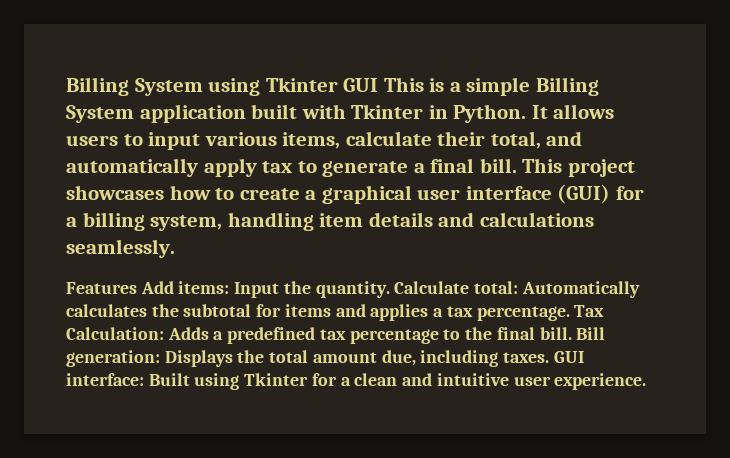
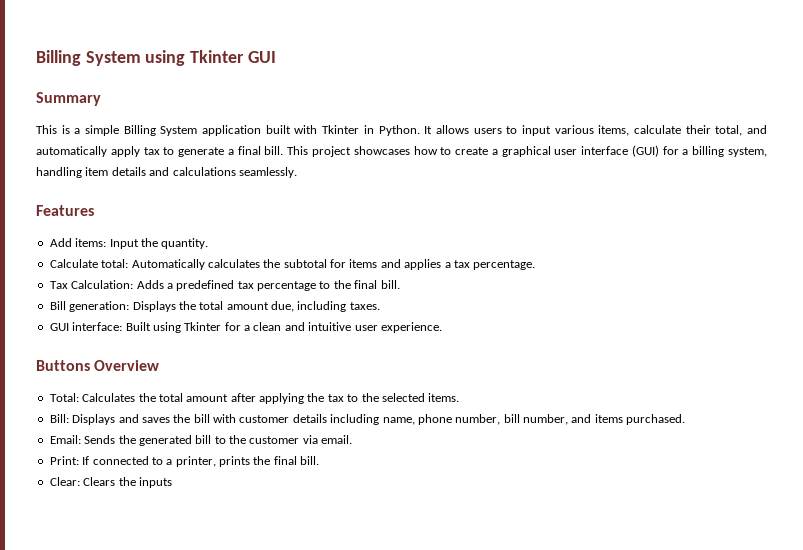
- Billing System using Tkinter GUI This is a simple Billing System application built with Tkinter in Python.
+ Billing System using Tkinter GUI
+ Summary
+ This is a simple Billing System application built with Tkinter in Python.
- Features Add items: Input the quantity. Calculate total: Automatically calculates the subtotal for items and applies a tax percentage. Tax Calculation: Adds a predefined tax percentage to the final bill. Bill generation: Displays the total amount due, including taxes. GUI interface: Built using Tkinter for a clean and intuitive user experience.
+ Features
+ Add items: Input the quantity.
+ Calculate total: Automatically calculates the subtotal for items and applies a tax percentage.
+ Tax Calculation: Adds a predefined tax percentage to the final bill.
+ Bill generation: Displays the total amount due, including taxes.
+ GUI interface: Built using Tkinter for a clean and intuitive user experience.
+ Buttons Overview
+ Total: Calculates the total amount after applying the tax to the selected items.
+ Bill: Displays and saves the bill with customer details including name, phone number, bill number, and items purchased.
+ Email: Sends the generated bill to the customer via email.
+ Print: If connected to a printer, prints the final bill.
+ Clear: Clears the inputs

